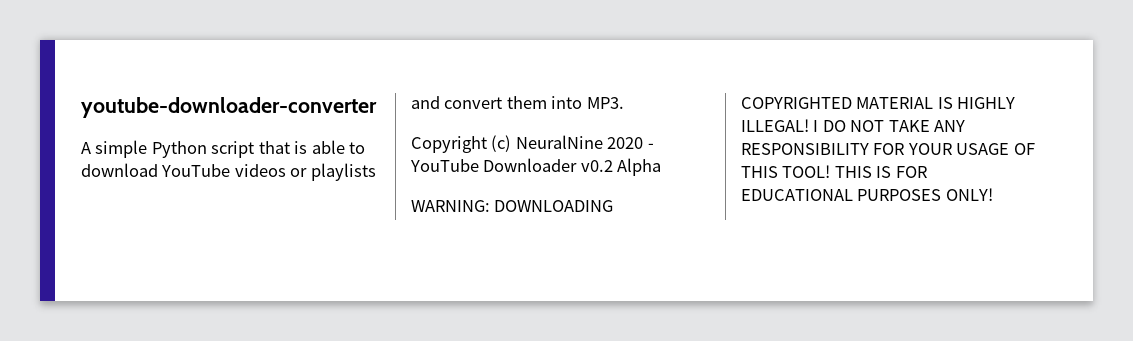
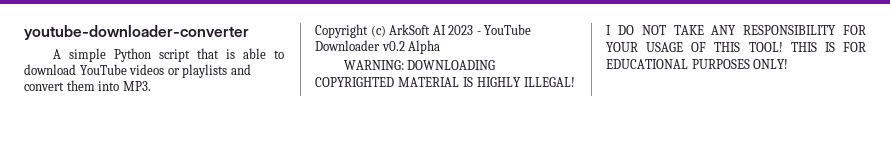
- Copyright (c) NeuralNine 2020 - YouTube Downloader v0.2 Alpha
+ Copyright (c) ArkSoft AI 2023 - YouTube Downloader v0.2 Alpha

